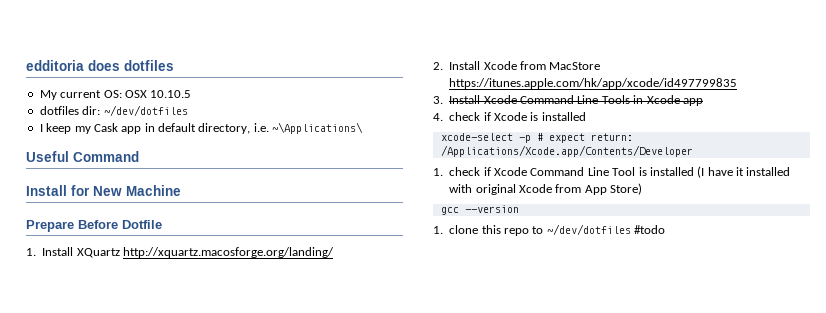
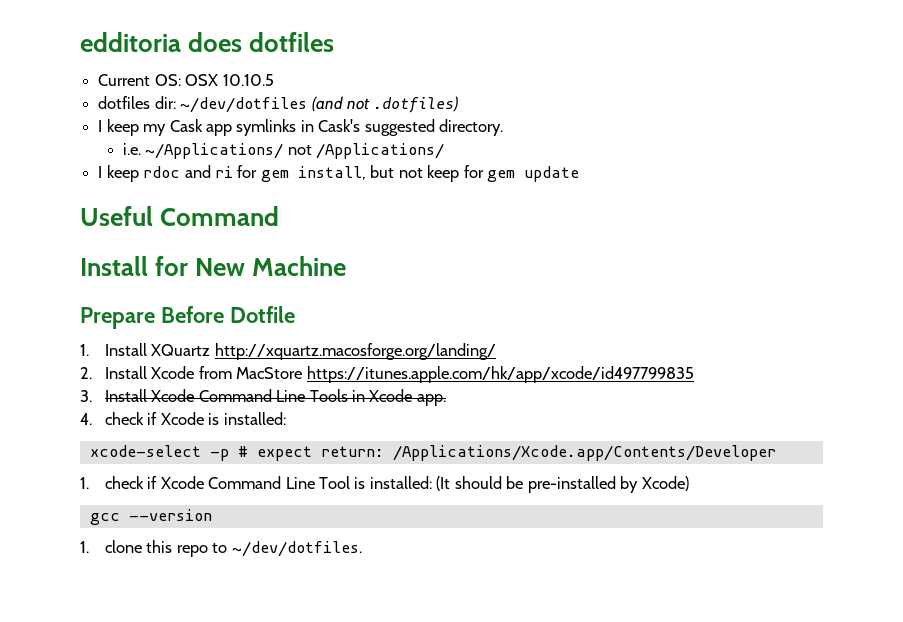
- My current OS: OSX 10.10.5
+ Current OS: OSX 10.10.5
- dotfiles dir: ~/dev/dotfiles
+ dotfiles dir: ~/dev/dotfiles (and not .dotfiles)
- I keep my Cask app in default directory, i.e. ~\Applications\
+ I keep my Cask app symlinks in Cask's suggested directory.
+ i.e. ~/Applications/ not /Applications/
+ I keep rdoc and ri for gem install, but not keep for gem update
- 3. Install Xcode Command Line Tools in Xcode app
+ 3. Install Xcode Command Line Tools in Xcode app.
- 4. check if Xcode is installed
+ 4. check if Xcode is installed:
- 1. check if Xcode Command Line Tool is installed (I have it installed with original Xcode from App Store)
+ 1. check if Xcode Command Line Tool is installed: (It should be pre-installed by Xcode)
- 1. clone this repo to ~/dev/dotfiles #todo
+ 1. clone this repo to ~/dev/dotfiles.

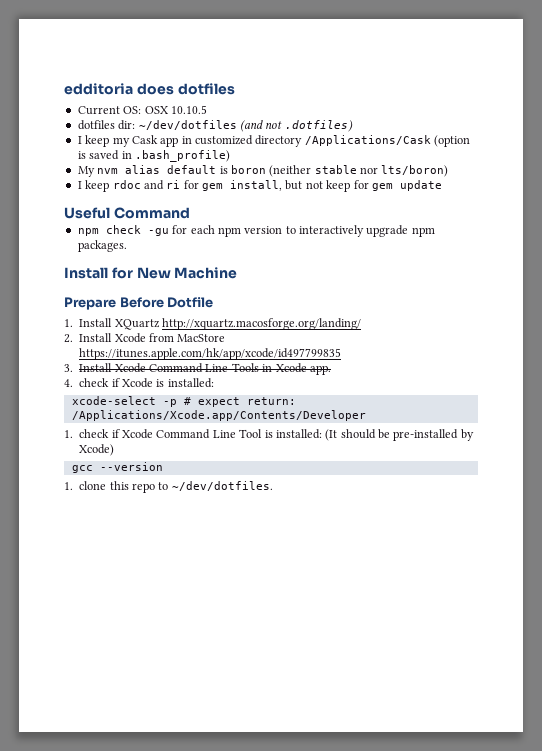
- I keep my Cask app symlinks in Cask's suggested directory.
- i.e. ~/Applications/ not /Applications/
+ I keep my Cask app in customized directory /Applications/Cask (option is saved in .bash_profile)
+ My nvm alias default is boron (neither stable nor lts/boron)
+ npm check -gu for each npm version to interactively upgrade npm packages.

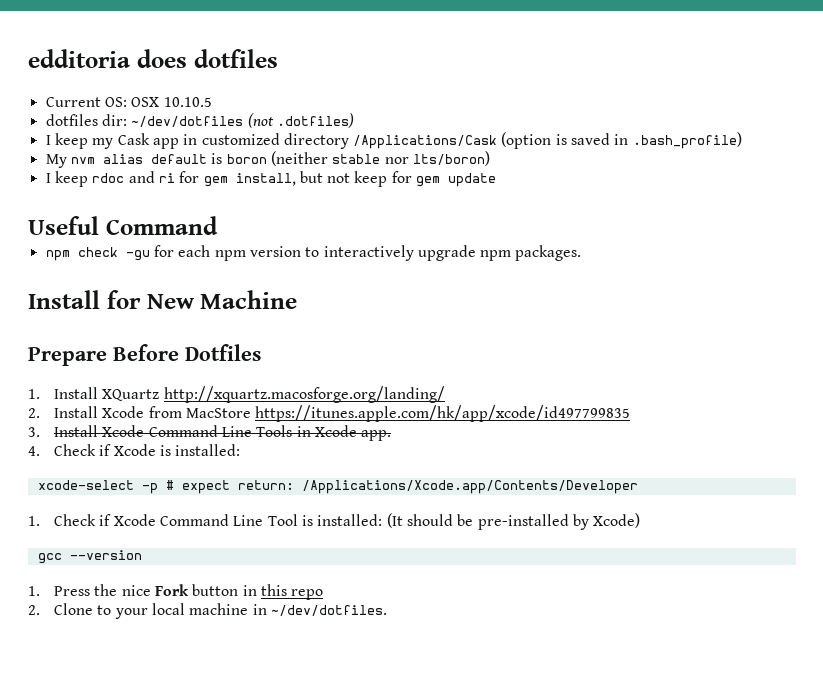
- dotfiles dir: ~/dev/dotfiles (and not .dotfiles)
+ dotfiles dir: ~/dev/dotfiles (not .dotfiles)
- Prepare Before Dotfile
+ Prepare Before Dotfiles
- 4. check if Xcode is installed:
+ 4. Check if Xcode is installed:
- 1. check if Xcode Command Line Tool is installed: (It should be pre-installed by Xcode)
+ 1. Check if Xcode Command Line Tool is installed: (It should be pre-installed by Xcode)
- 1. clone this repo to ~/dev/dotfiles.
+ 1. Press the nice Fork button in this repo
+ 2. Clone to your local machine in ~/dev/dotfiles.

